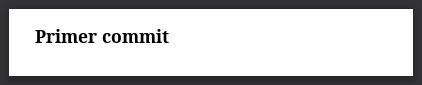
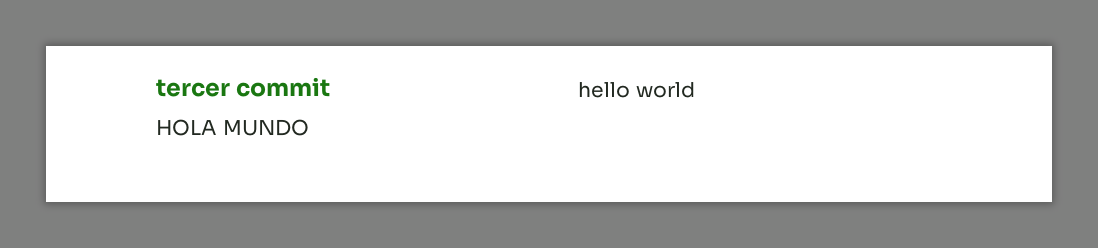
- Primer commit
+ tercer commit
+ HOLA MUNDO
+ hello world

